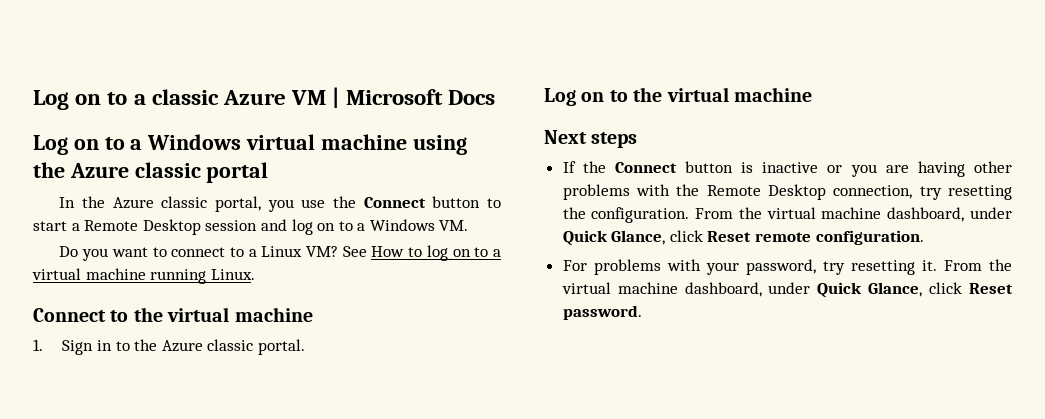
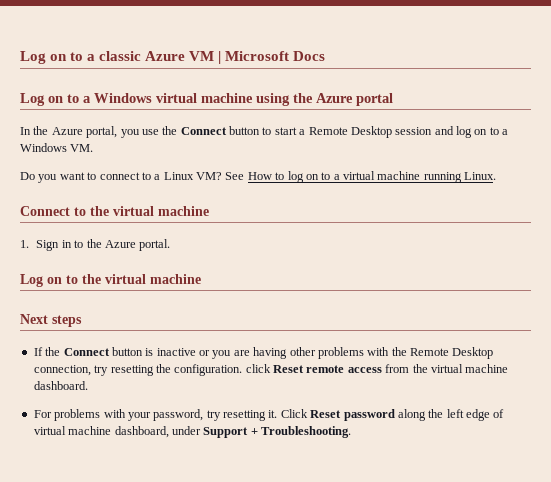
- Log on to a Windows virtual machine using the Azure classic portal
+ Log on to a Windows virtual machine using the Azure portal
- In the Azure classic portal, you use the Connect button to start a Remote Desktop session and log on to a Windows VM.
+ In the Azure portal, you use the Connect button to start a Remote Desktop session and log on to a Windows VM.
- 1. Sign in to the Azure classic portal.
+ 1. Sign in to the Azure portal.
- If the Connect button is inactive or you are having other problems with the Remote Desktop connection, try resetting the configuration. From the virtual machine dashboard, under Quick Glance, click Reset remote configuration.
+ If the Connect button is inactive or you are having other problems with the Remote Desktop connection, try resetting the configuration. click Reset remote access from the virtual machine dashboard.
- From the virtual machine dashboard, under Quick Glance, click Reset password.
+ Click Reset password along the left edge of virtual machine dashboard, under Support + Troubleshooting.

